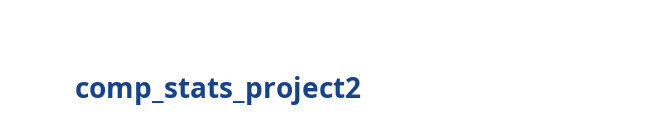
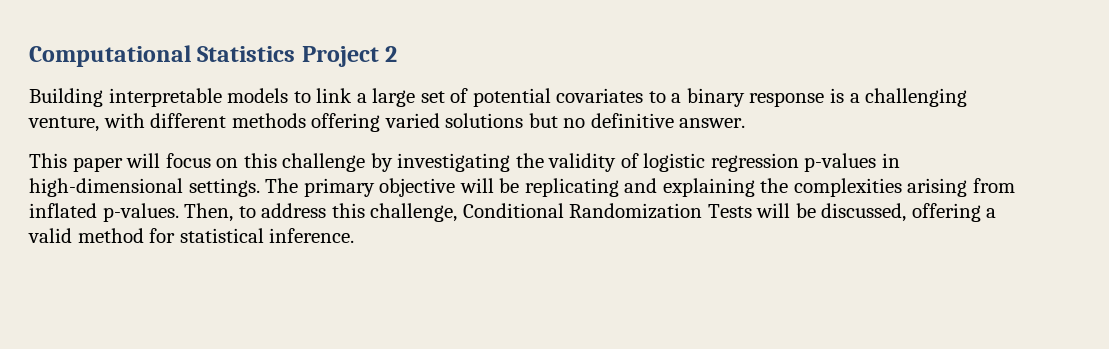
- comp_stats_project2
+ Computational Statistics Project 2
+ Building interpretable models to link a large set of potential covariates to a binary response is a challenging venture, with different methods offering varied solutions but no definitive answer.
+ This paper will focus on this challenge by investigating the validity of logistic regression p-values in high-dimensional settings. The primary objective will be replicating and explaining the complexities arising from inflated p-values. Then, to address this challenge, Conditional Randomization Tests will be discussed, offering a valid method for statistical inference.

